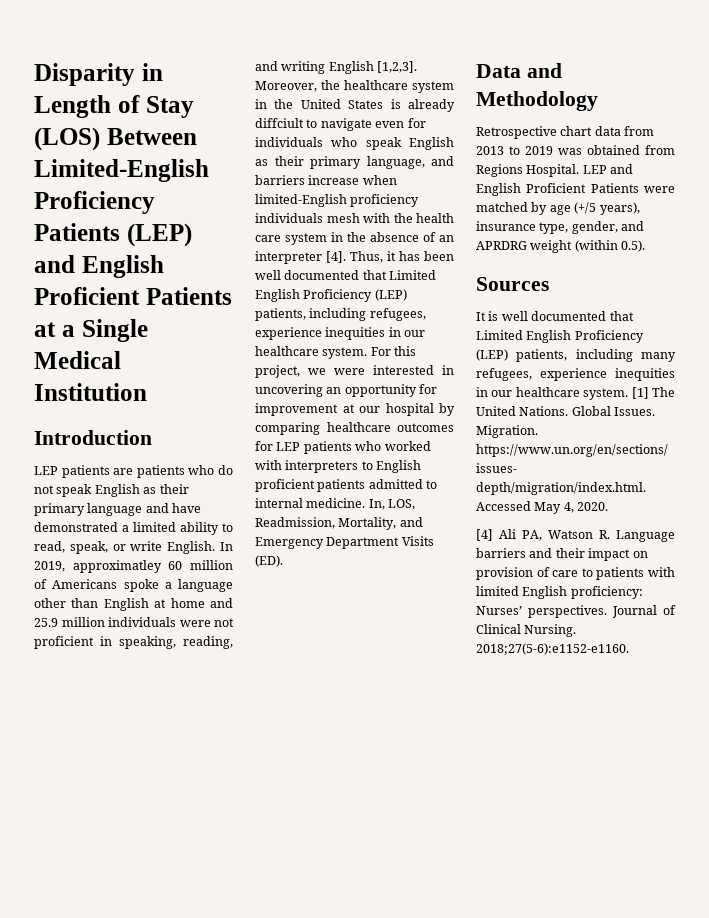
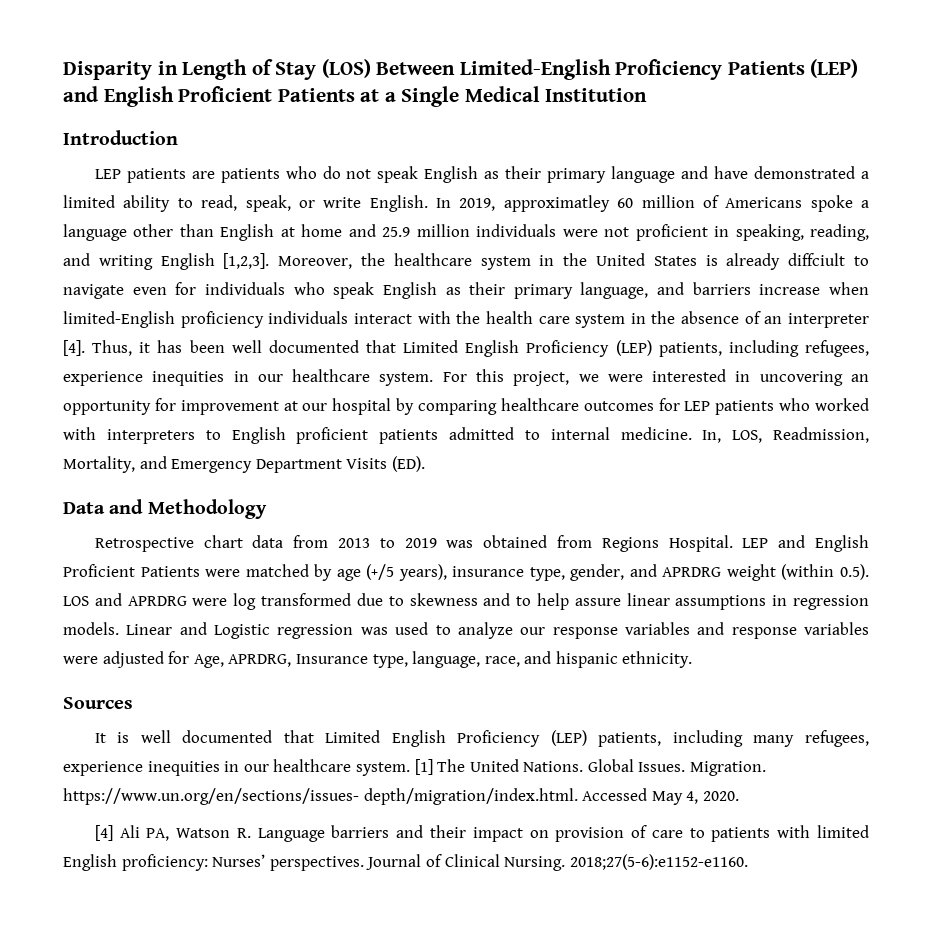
- Moreover, the healthcare system in the United States is already diffciult to navigate even for individuals who speak English as their primary language, and barriers increase when limited-English proficiency individuals mesh with the health care system in the absence of an interpreter [4].
+ Moreover, the healthcare system in the United States is already diffciult to navigate even for individuals who speak English as their primary language, and barriers increase when limited-English proficiency individuals interact with the health care system in the absence of an interpreter [4].
- LEP and English Proficient Patients were matched by age (+/5 years), insurance type, gender, and APRDRG weight (within 0.5).
+ LEP and English Proficient Patients were matched by age (+/5 years), insurance type, gender, and APRDRG weight (within 0.5). LOS and APRDRG were log transformed due to skewness and to help assure linear assumptions in regression models. Linear and Logistic regression was used to analyze our response variables and response variables were adjusted for Age, APRDRG, Insurance type, language, race, and hispanic ethnicity.

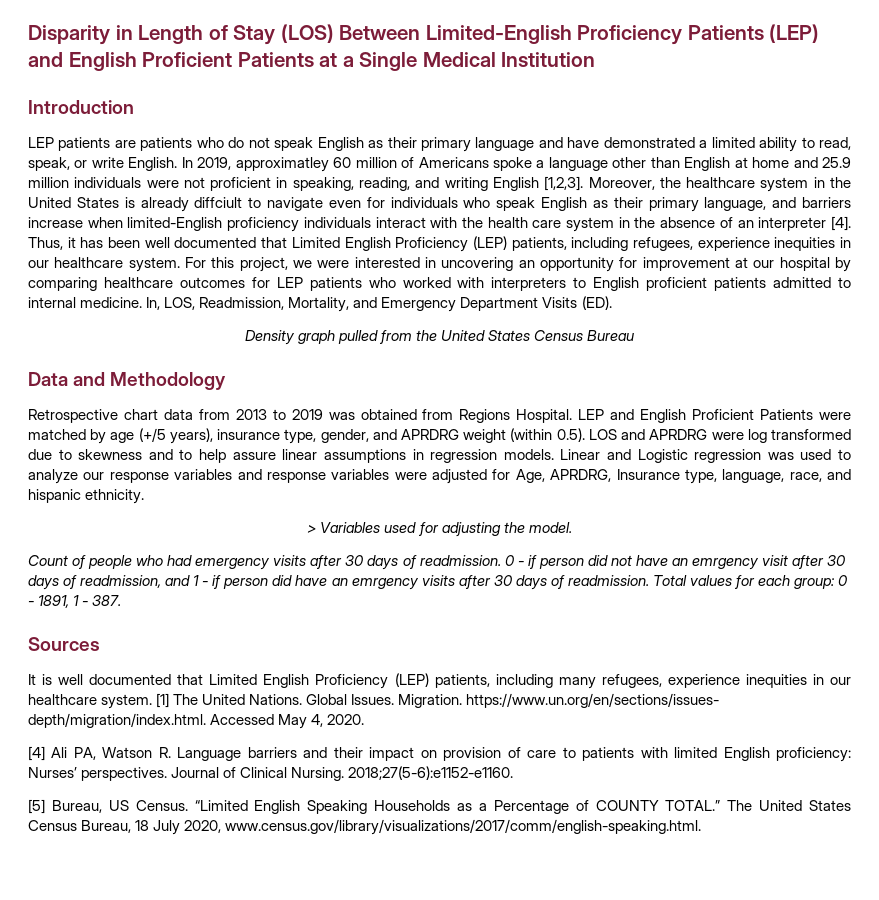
+ Density graph pulled from the United States Census Bureau
+ > Variables used for adjusting the model.
+ Count of people who had emergency visits after 30 days of readmission. 0 - if person did not have an emrgency visit after 30 days of readmission, and 1 - if person did have an emrgency visits after 30 days of readmission. Total values for each group: 0 - 1891, 1 - 387.
+ [5] Bureau, US Census. “Limited English Speaking Households as a Percentage of COUNTY TOTAL.” The United States Census Bureau, 18 July 2020, www.census.gov/library/visualizations/2017/comm/english-speaking.html.

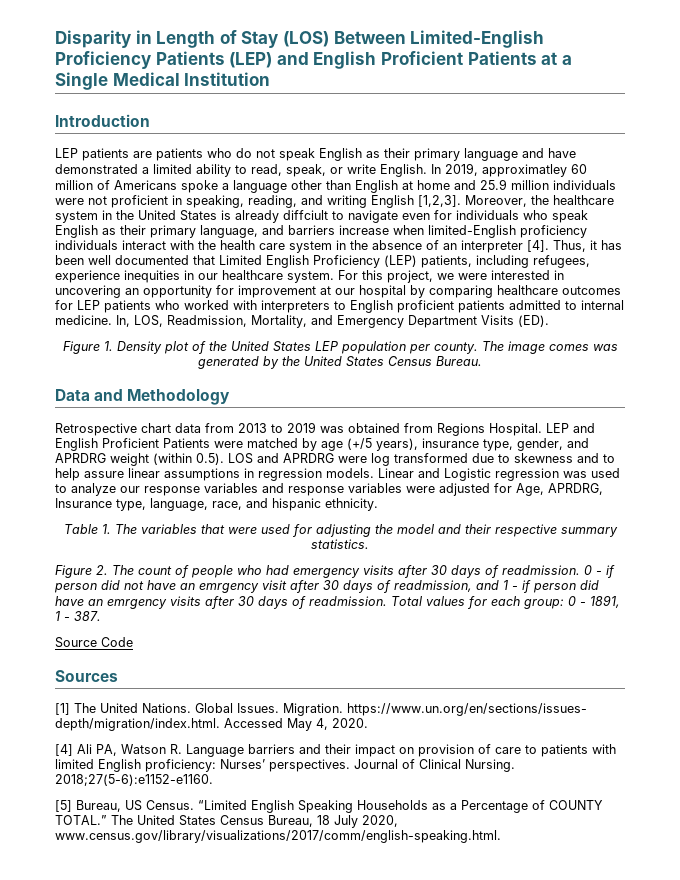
- Density graph pulled from the United States Census Bureau
+ Figure 1. Density plot of the United States LEP population per county. The image comes was generated by the United States Census Bureau.
- > Variables used for adjusting the model.
- Count of people who had emergency visits after 30 days of readmission.
+ Table 1. The variables that were used for adjusting the model and their respective summary statistics.
+ Figure 2. The count of people who had emergency visits after 30 days of readmission.
+ Source Code
- It is well documented that Limited English Proficiency (LEP) patients, including many refugees, experience inequities in our healthcare system.

